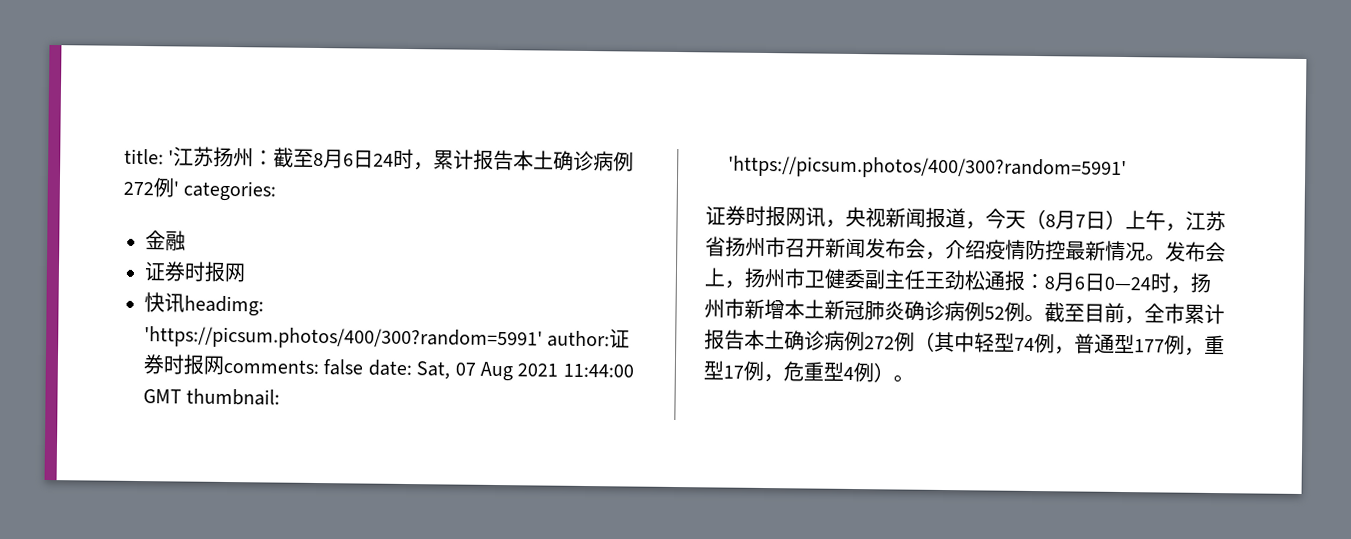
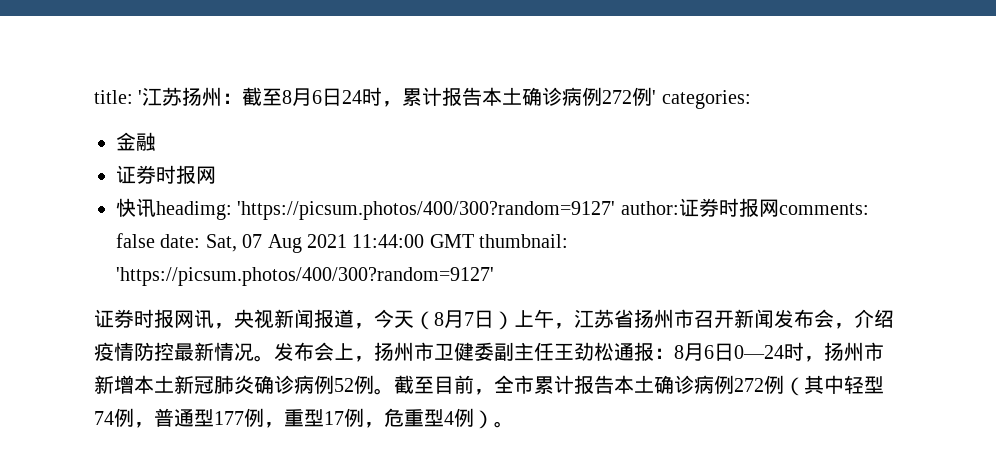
- 快讯headimg: 'https://picsum.photos/400/300?random=5991' author:证券时报网comments: false date: Sat, 07 Aug 2021 11:44:00 GMT thumbnail: 'https://picsum.photos/400/300?random=5991'
+ 快讯headimg: 'https://picsum.photos/400/300?random=9127' author:证券时报网comments: false date: Sat, 07 Aug 2021 11:44:00 GMT thumbnail: 'https://picsum.photos/400/300?random=9127'

